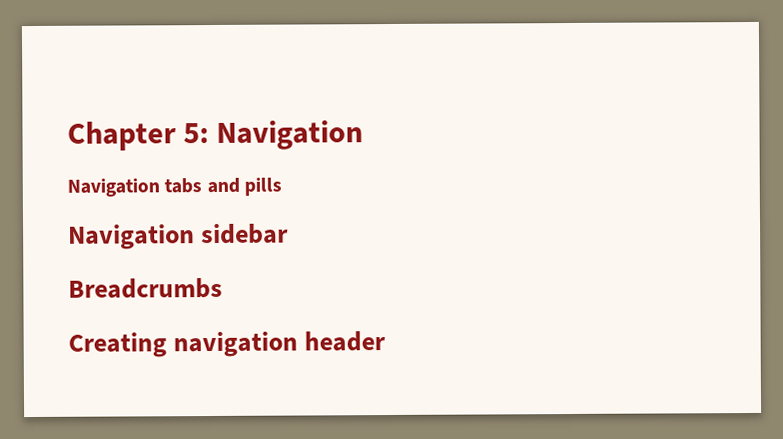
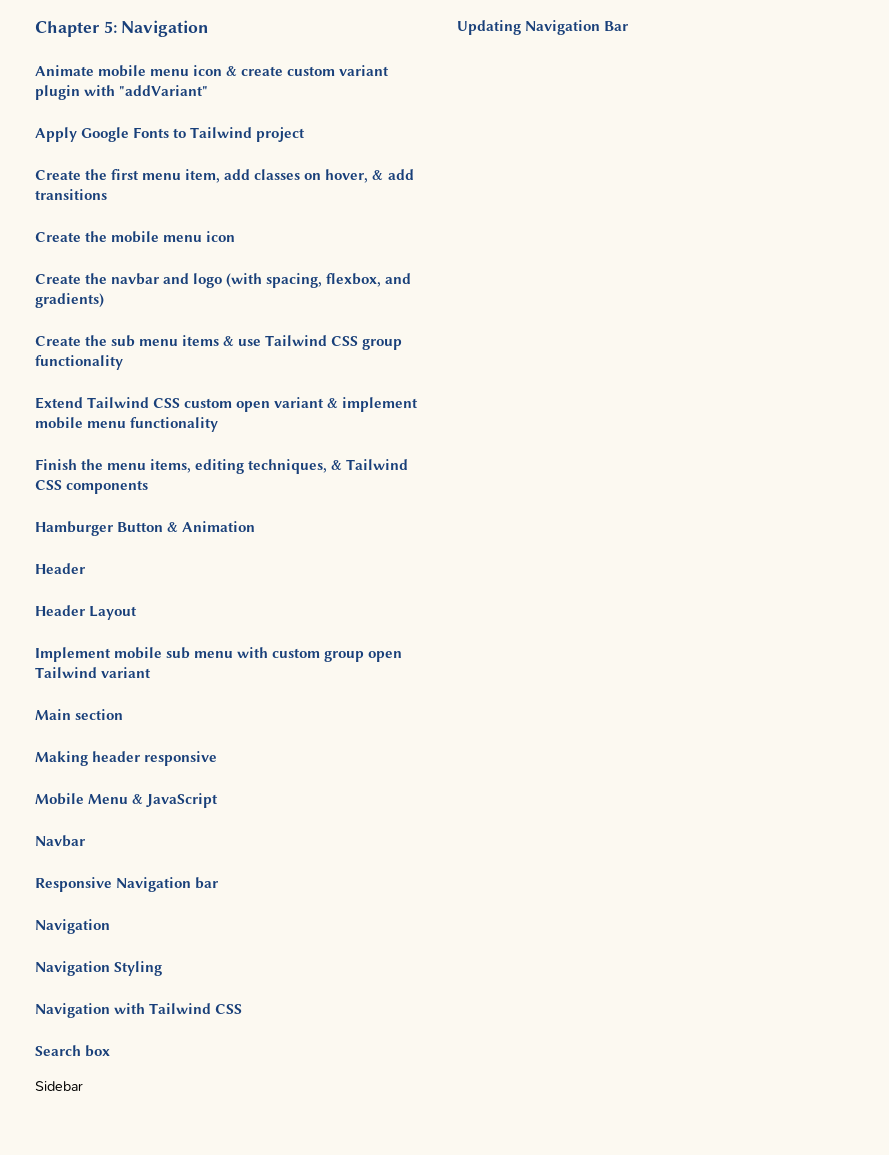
- Navigation tabs and pills
- Navigation sidebar
- Breadcrumbs
- Creating navigation header
+ Animate mobile menu icon & create custom variant plugin with "addVariant"
+ Apply Google Fonts to Tailwind project
+ Create the first menu item, add classes on hover, & add transitions
+ Create the mobile menu icon
+ Create the navbar and logo (with spacing, flexbox, and gradients)
+ Create the sub menu items & use Tailwind CSS group functionality
+ Extend Tailwind CSS custom open variant & implement mobile menu functionality
+ Finish the menu items, editing techniques, & Tailwind CSS components
+ Hamburger Button & Animation
+ Header
+ Header Layout
+ Implement mobile sub menu with custom group open Tailwind variant
+ Main section
+ Making header responsive
+ Mobile Menu & JavaScript
+ Navbar
+ Responsive Navigation bar
+ Navigation
+ Navigation Styling
+ Navigation with Tailwind CSS
+ Search box
+ Sidebar
+ Updating Navigation Bar

